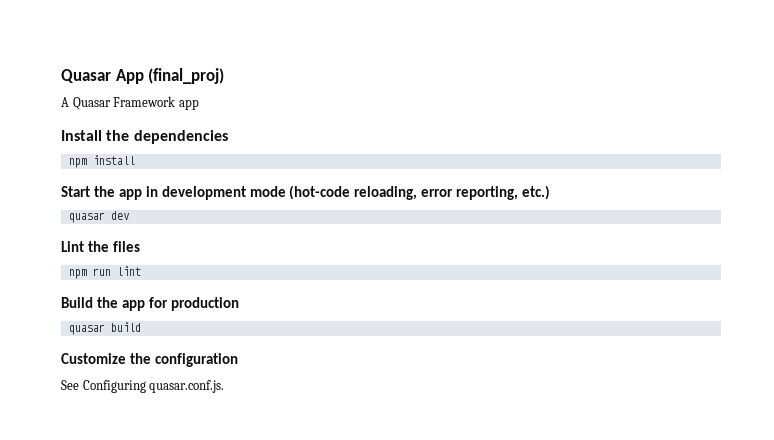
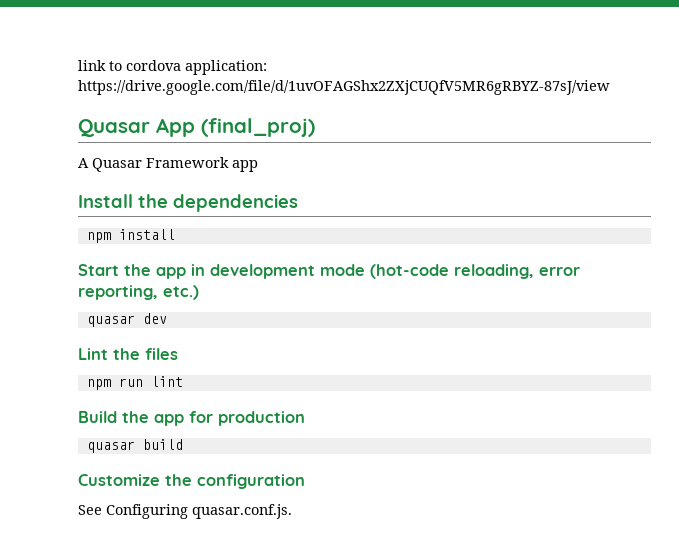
+ link to cordova application: https://drive.google.com/file/d/1uvOFAGShx2ZXjCUQfV5MR6gRBYZ-87sJ/view

